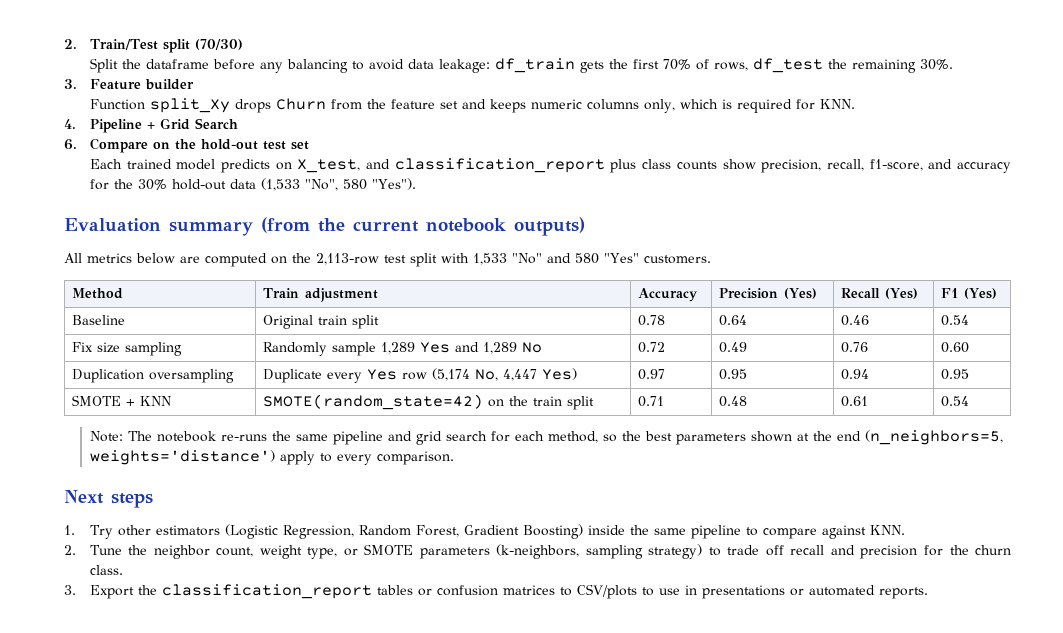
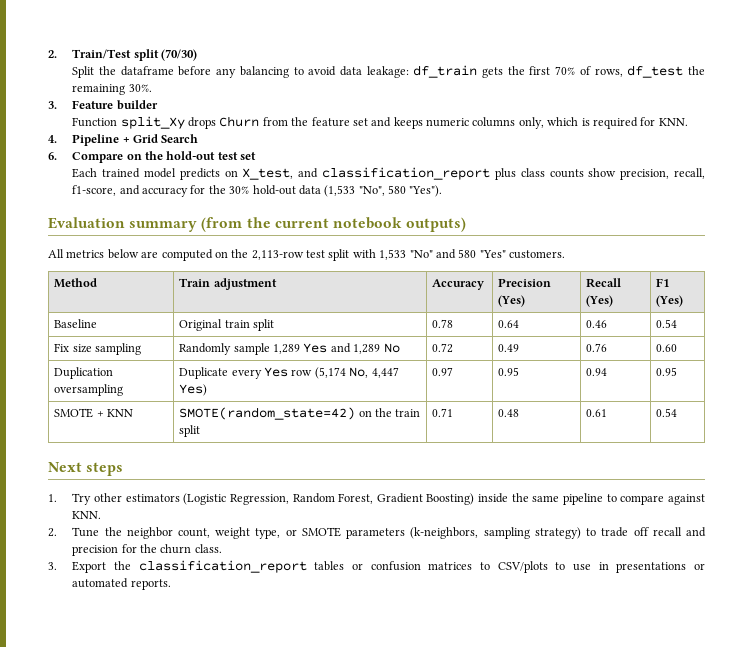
- Note: The notebook re-runs the same pipeline and grid search for each method, so the best parameters shown at the end (n_neighbors=5, weights='distance') apply to every comparison.

